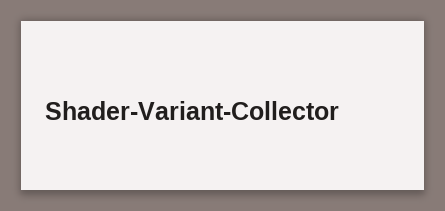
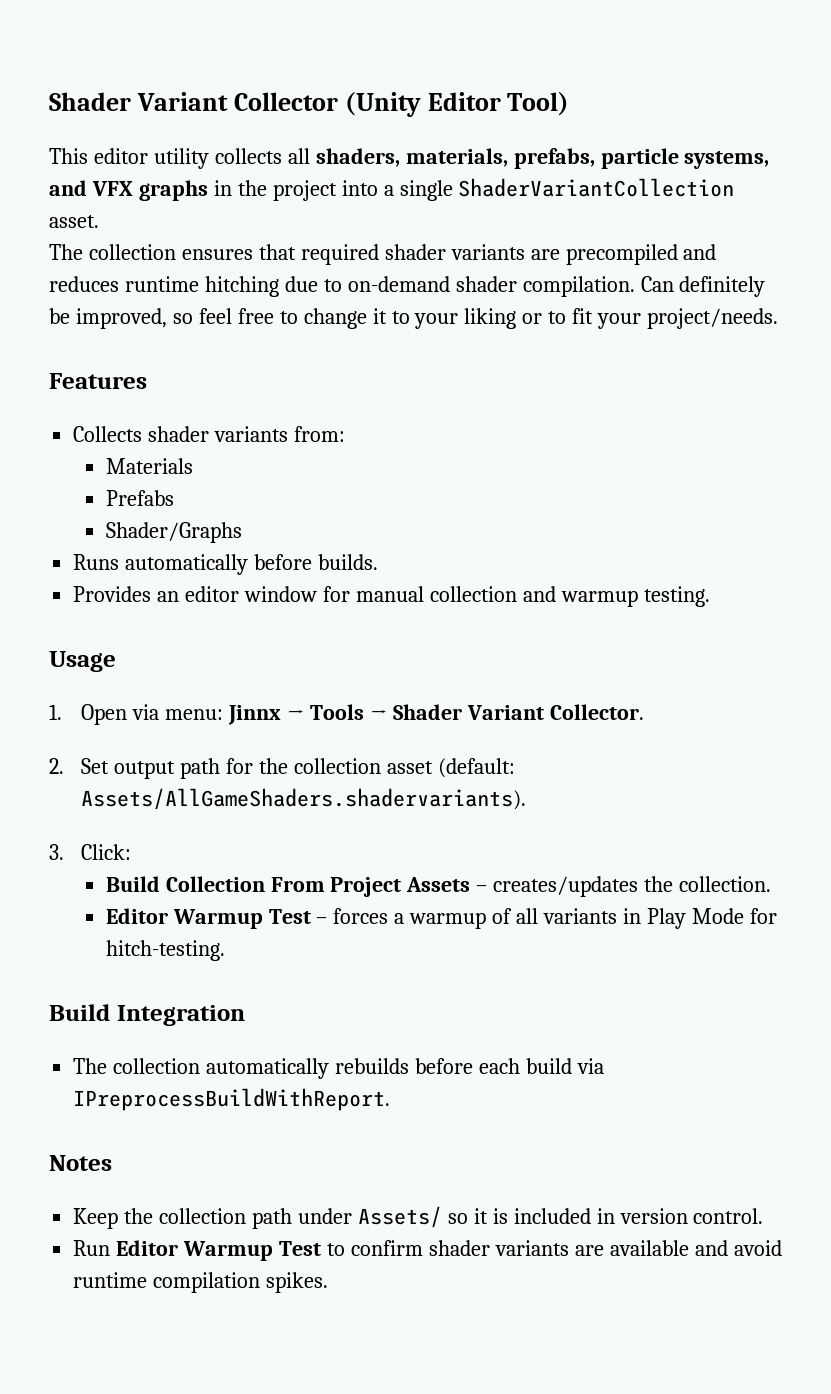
- Shader-Variant-Collector
+ Shader Variant Collector (Unity Editor Tool)
+ This editor utility collects all shaders, materials, prefabs, particle systems, and VFX graphs in the project into a single ShaderVariantCollection asset.
+ The collection ensures that required shader variants are precompiled and reduces runtime hitching due to on-demand shader compilation. Can definitely be improved, so feel free to change it to your liking or to fit your project/needs.
+ Features
+ Collects shader variants from:
+ Materials
+ Prefabs
+ Shader/Graphs
+ Runs automatically before builds.
+ Provides an editor window for manual collection and warmup testing.
+ Usage
+ 1. Open via menu: Jinnx → Tools → Shader Variant Collector.
+ 2. Set output path for the collection asset (default: Assets/AllGameShaders.shadervariants).
+ 3. Click:
+ Build Collection From Project Assets – creates/updates the collection.
+ Editor Warmup Test – forces a warmup of all variants in Play Mode for hitch-testing.
+ Build Integration
+ The collection automatically rebuilds before each build via IPreprocessBuildWithReport.
+ Notes
+ Keep the collection path under Assets/ so it is included in version control.
+ Run Editor Warmup Test to confirm shader variants are available and avoid runtime compilation spikes.

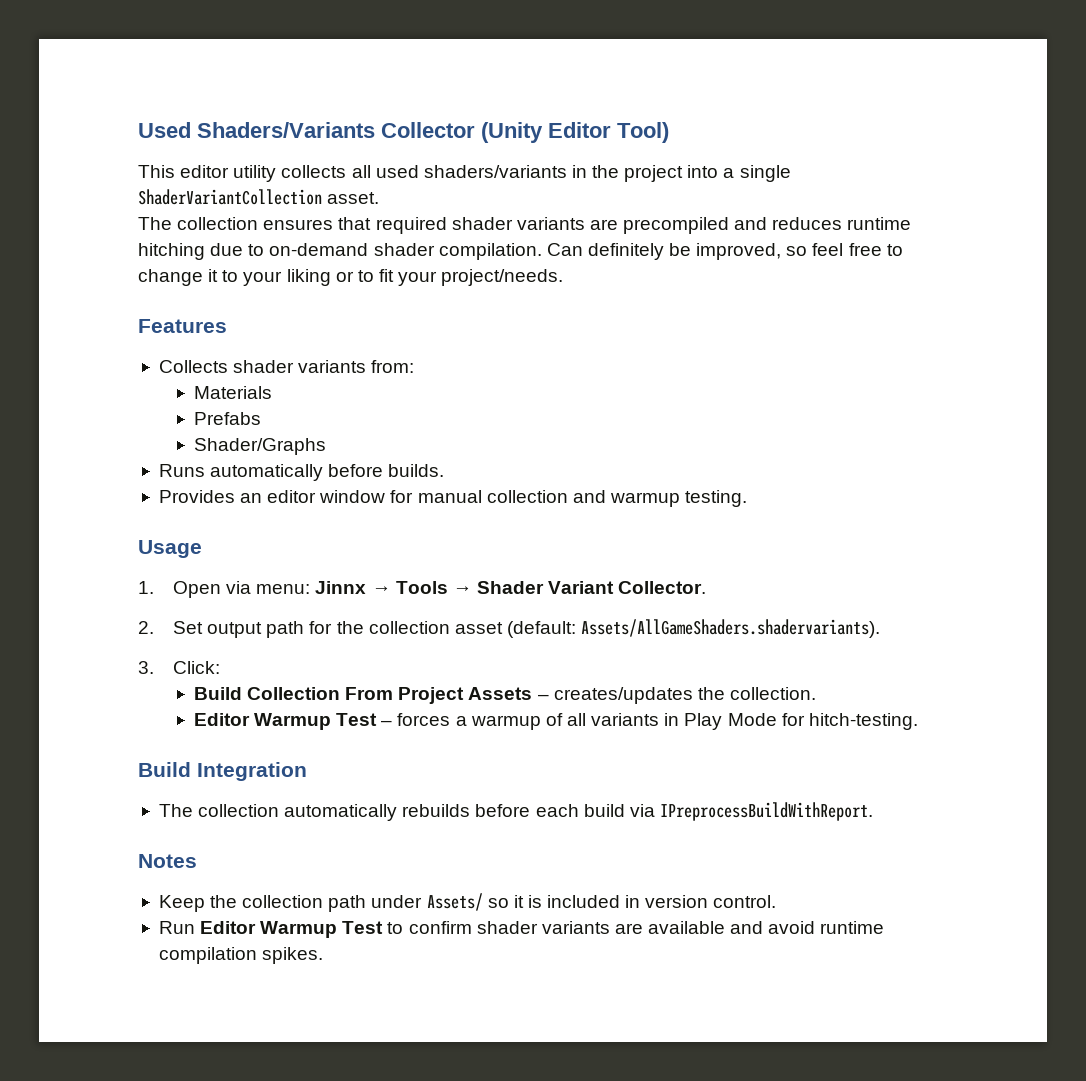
- Shader Variant Collector (Unity Editor Tool)
+ Used Shaders/Variants Collector (Unity Editor Tool)
- This editor utility collects all shaders, materials, prefabs, particle systems, and VFX graphs in the project into a single ShaderVariantCollection asset.
+ This editor utility collects all used shaders/variants in the project into a single ShaderVariantCollection asset.

